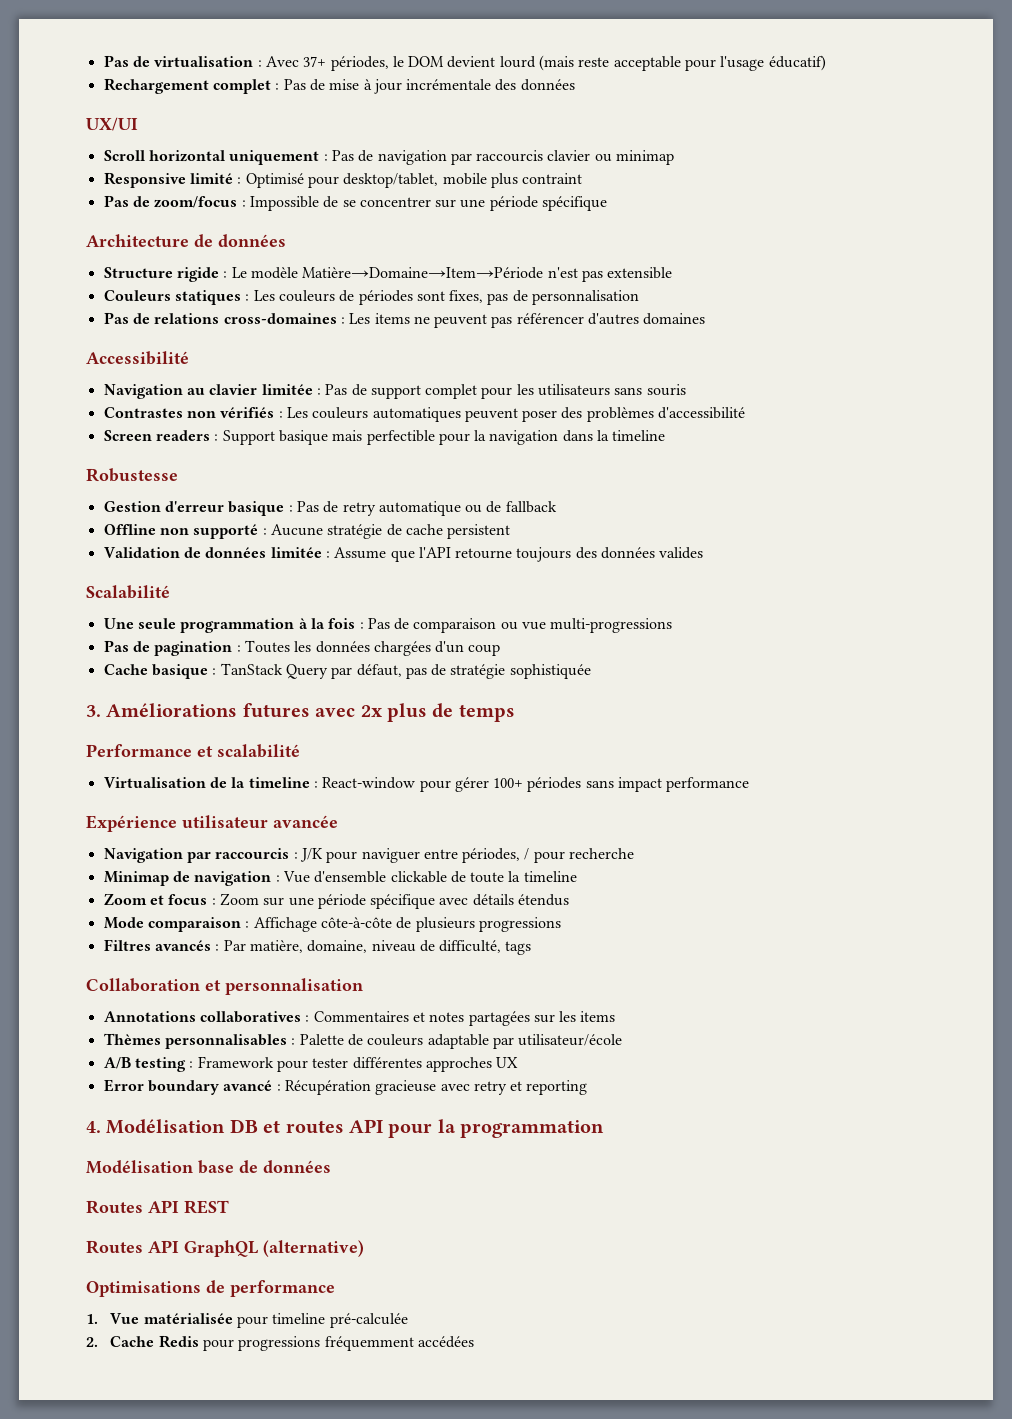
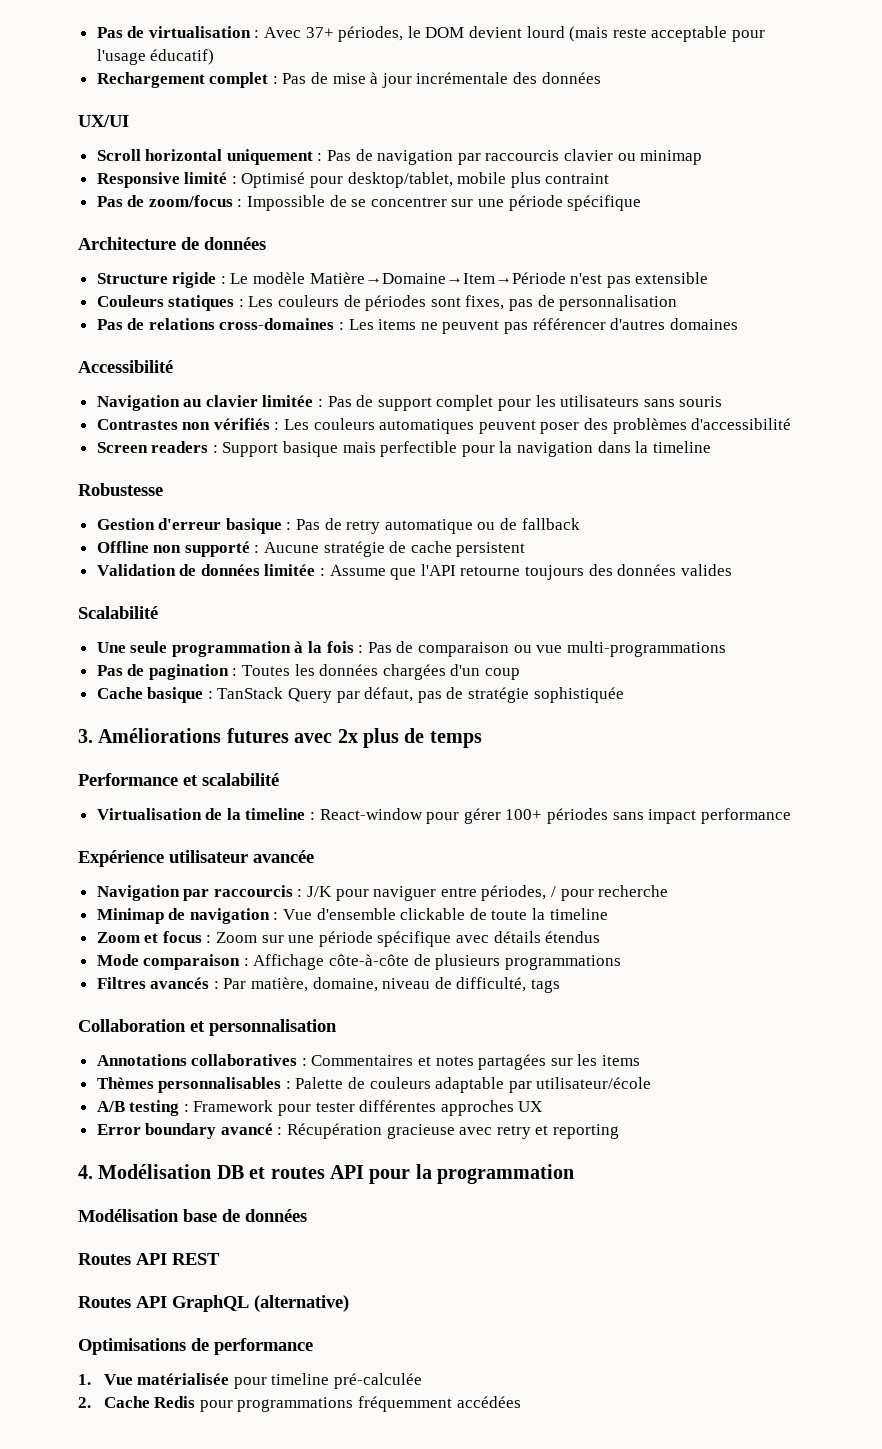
- Une seule programmation à la fois : Pas de comparaison ou vue multi-progressions
+ Une seule programmation à la fois : Pas de comparaison ou vue multi-programmations
- Mode comparaison : Affichage côte-à-côte de plusieurs progressions
+ Mode comparaison : Affichage côte-à-côte de plusieurs programmations
- 2. Cache Redis pour progressions fréquemment accédées
+ 2. Cache Redis pour programmations fréquemment accédées

